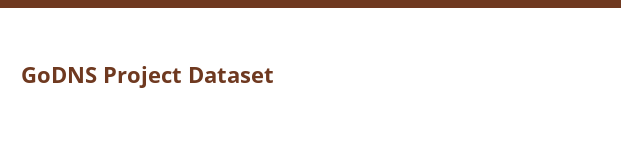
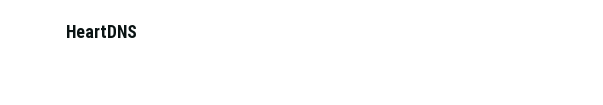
- GoDNS Project Dataset
+ HeartDNS

